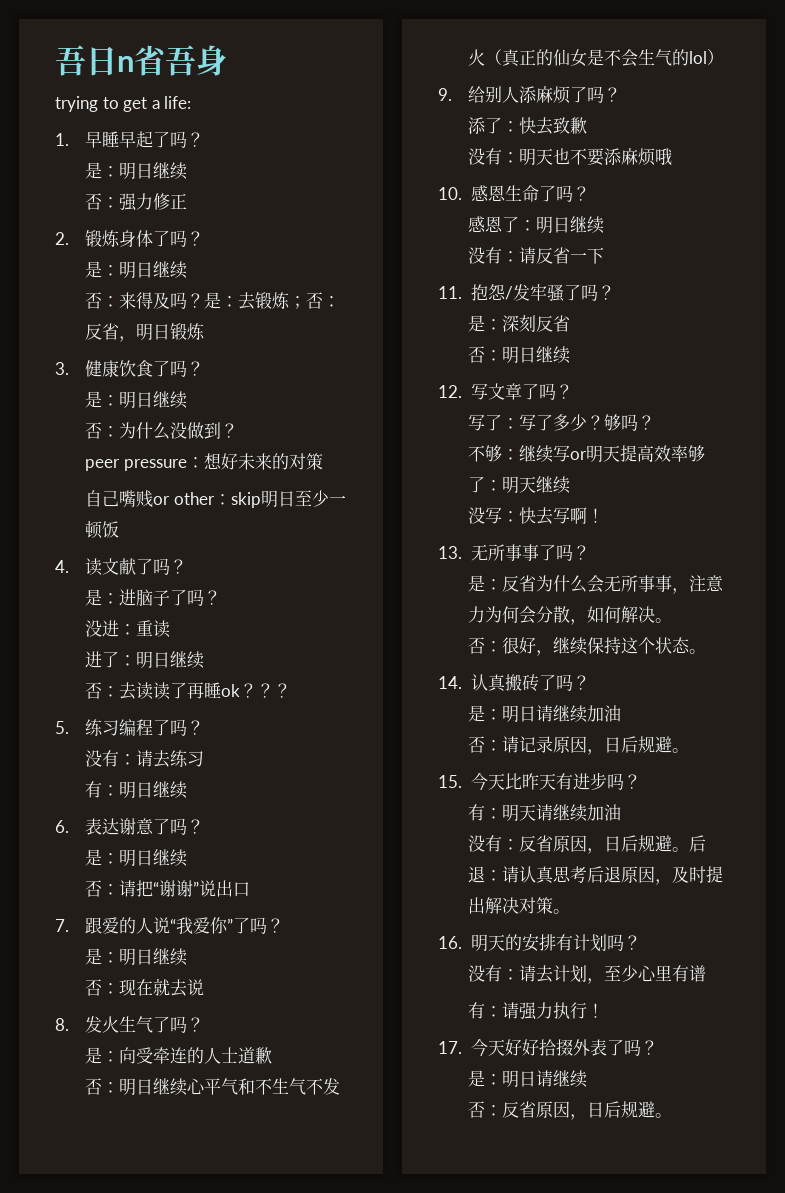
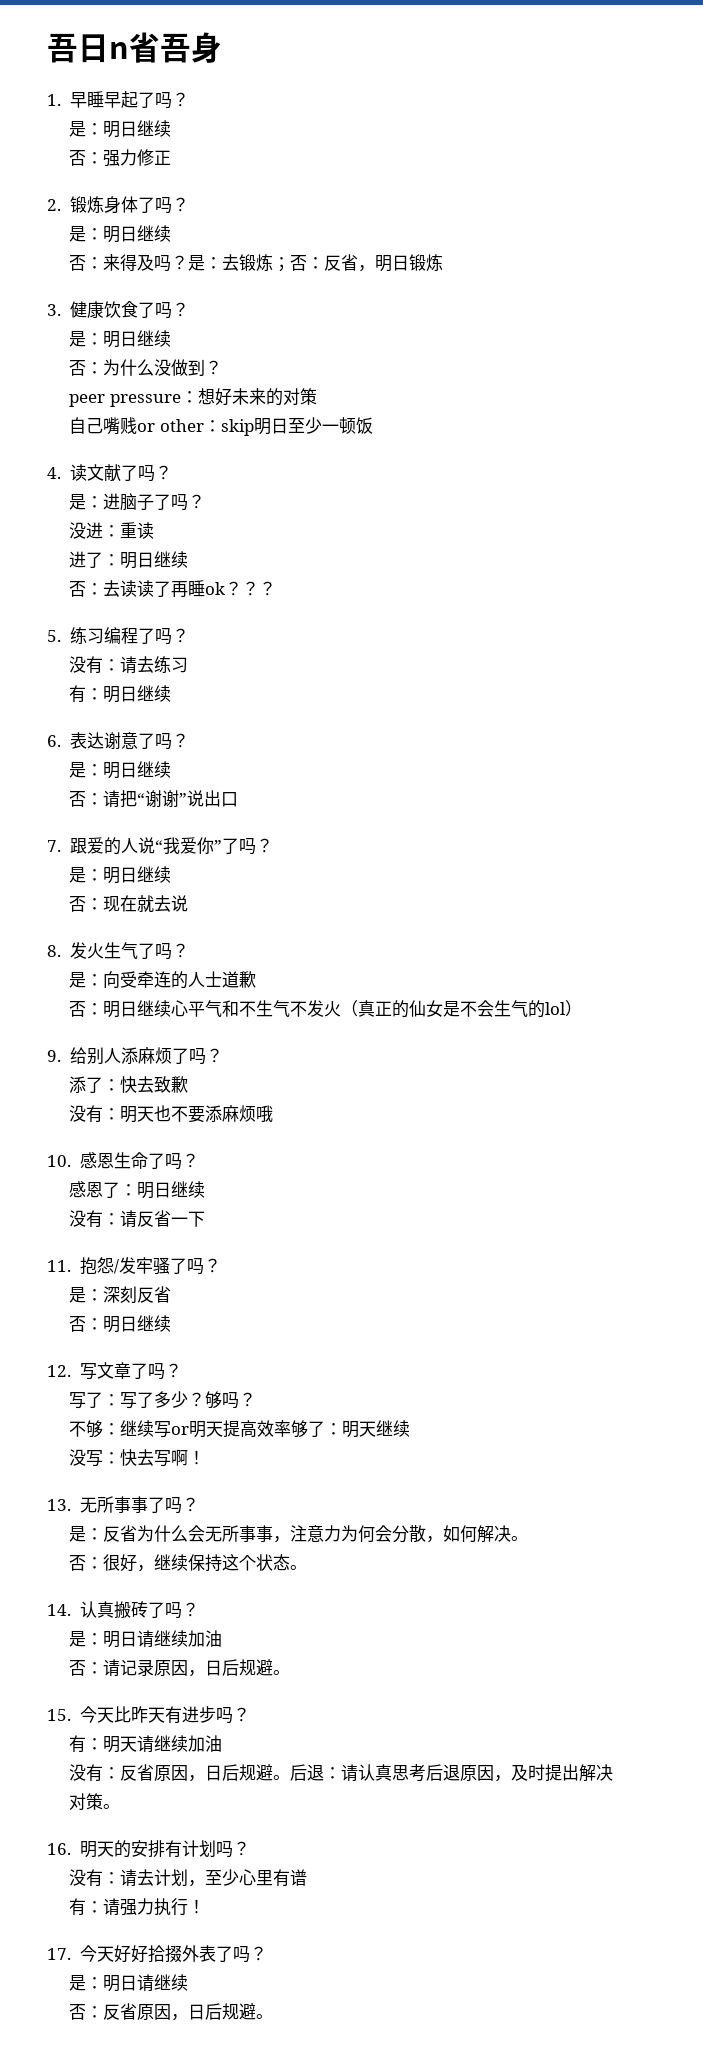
- trying to get a life:

